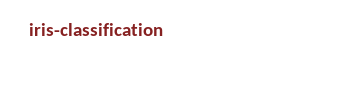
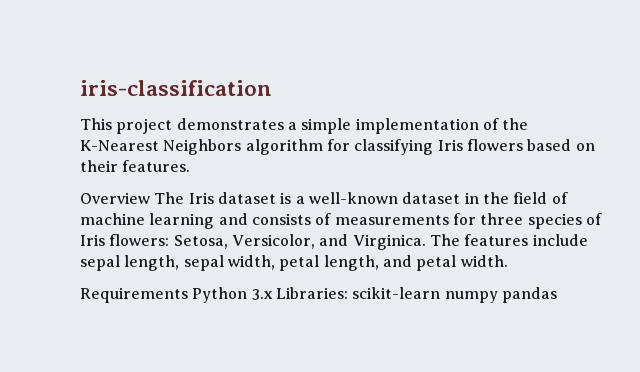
+ This project demonstrates a simple implementation of the K-Nearest Neighbors algorithm for classifying Iris flowers based on their features.
+ Overview The Iris dataset is a well-known dataset in the field of machine learning and consists of measurements for three species of Iris flowers: Setosa, Versicolor, and Virginica. The features include sepal length, sepal width, petal length, and petal width.
+ Requirements Python 3.x Libraries: scikit-learn numpy pandas

